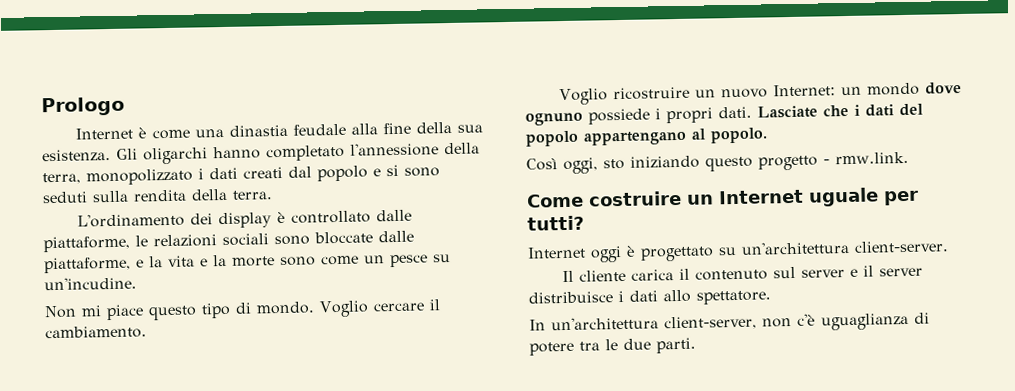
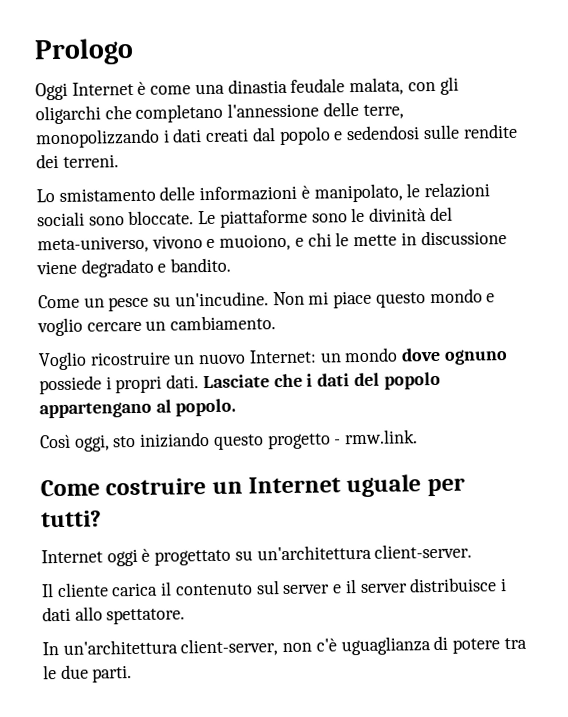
- Internet è come una dinastia feudale alla fine della sua esistenza. Gli oligarchi hanno completato l'annessione della terra, monopolizzato i dati creati dal popolo e si sono seduti sulla rendita della terra.
- L'ordinamento dei display è controllato dalle piattaforme, le relazioni sociali sono bloccate dalle piattaforme, e la vita e la morte sono come un pesce su un'incudine.
- Non mi piace questo tipo di mondo. Voglio cercare il cambiamento.
+ Oggi Internet è come una dinastia feudale malata, con gli oligarchi che completano l'annessione delle terre, monopolizzando i dati creati dal popolo e sedendosi sulle rendite dei terreni.
+ Lo smistamento delle informazioni è manipolato, le relazioni sociali sono bloccate. Le piattaforme sono le divinità del meta-universo, vivono e muoiono, e chi le mette in discussione viene degradato e bandito.
+ Come un pesce su un'incudine. Non mi piace questo mondo e voglio cercare un cambiamento.

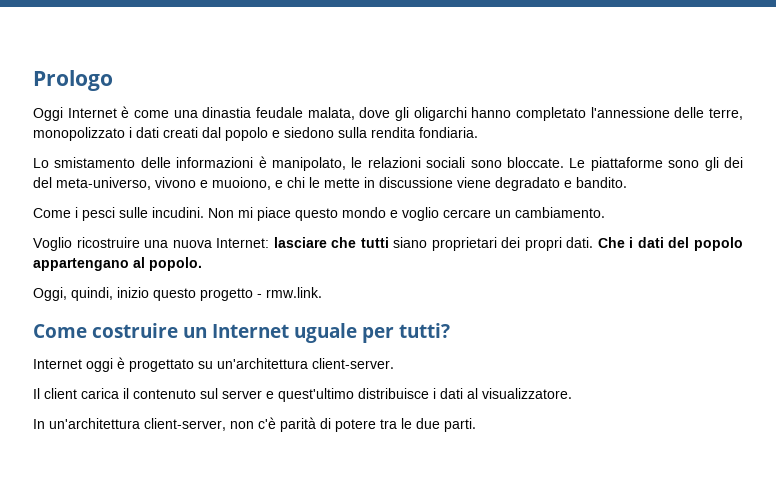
- Oggi Internet è come una dinastia feudale malata, con gli oligarchi che completano l'annessione delle terre, monopolizzando i dati creati dal popolo e sedendosi sulle rendite dei terreni.
+ Oggi Internet è come una dinastia feudale malata, dove gli oligarchi hanno completato l'annessione delle terre, monopolizzato i dati creati dal popolo e siedono sulla rendita fondiaria.
- Le piattaforme sono le divinità del meta-universo, vivono e muoiono, e chi le mette in discussione viene degradato e bandito.
+ Le piattaforme sono gli dei del meta-universo, vivono e muoiono, e chi le mette in discussione viene degradato e bandito.
- Come un pesce su un'incudine.
+ Come i pesci sulle incudini.
- Voglio ricostruire un nuovo Internet: un mondo dove ognuno possiede i propri dati. Lasciate che i dati del popolo appartengano al popolo.
+ Voglio ricostruire una nuova Internet: lasciare che tutti siano proprietari dei propri dati. Che i dati del popolo appartengano al popolo.
- Così oggi, sto iniziando questo progetto - rmw.link.
+ Oggi, quindi, inizio questo progetto - rmw.link.
- Il cliente carica il contenuto sul server e il server distribuisce i dati allo spettatore.
+ Il client carica il contenuto sul server e quest'ultimo distribuisce i dati al visualizzatore.
- In un'architettura client-server, non c'è uguaglianza di potere tra le due parti.
+ In un'architettura client-server, non c'è parità di potere tra le due parti.

